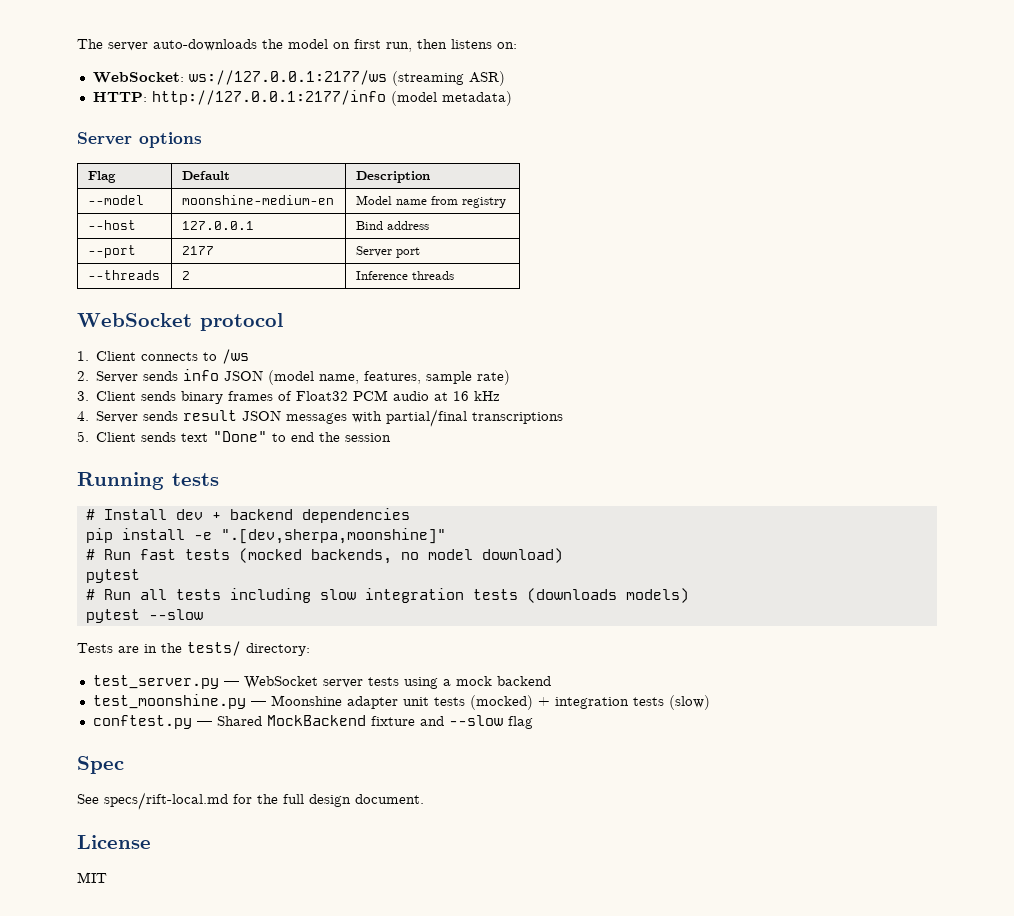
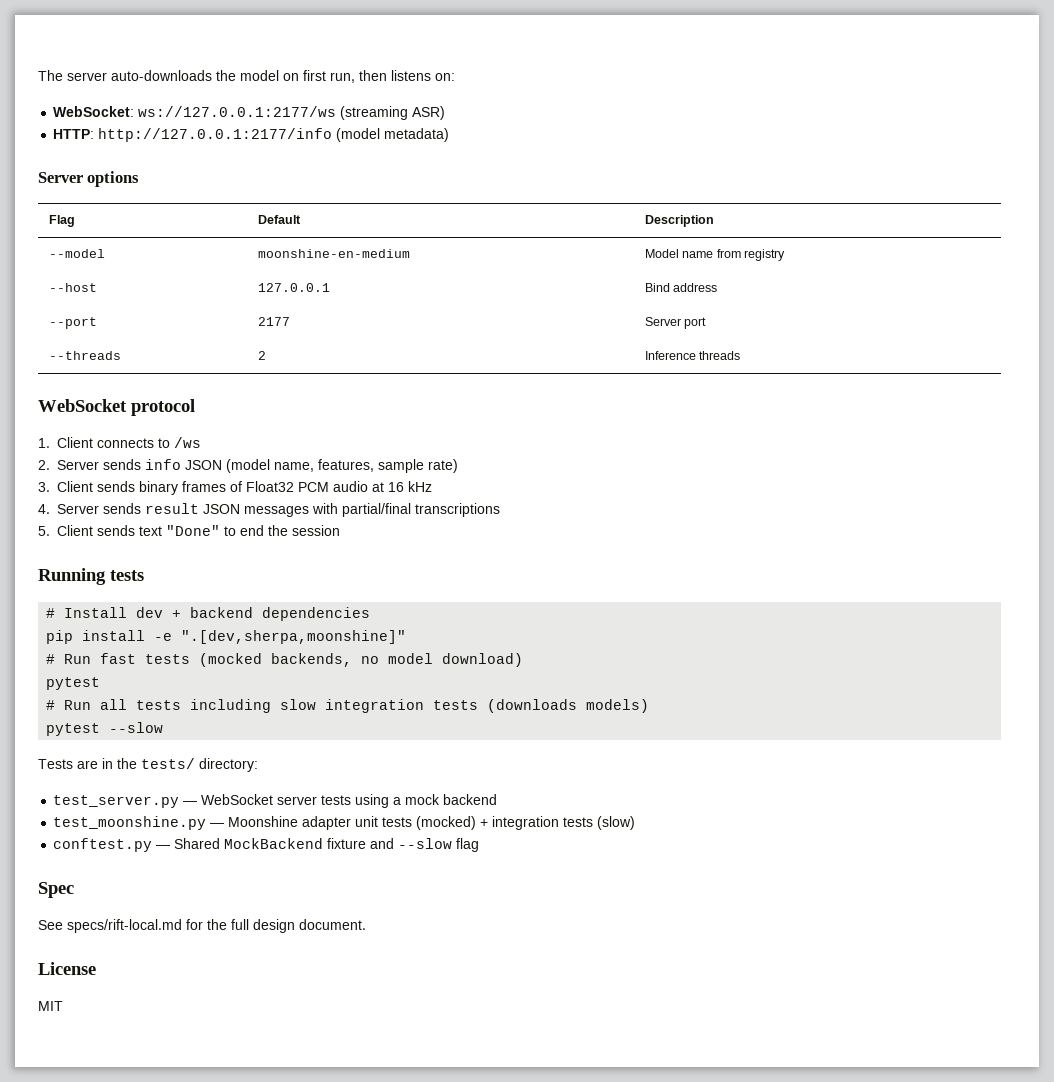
- --model | moonshine-medium-en | Model name from registry
+ --model | moonshine-en-medium | Model name from registry

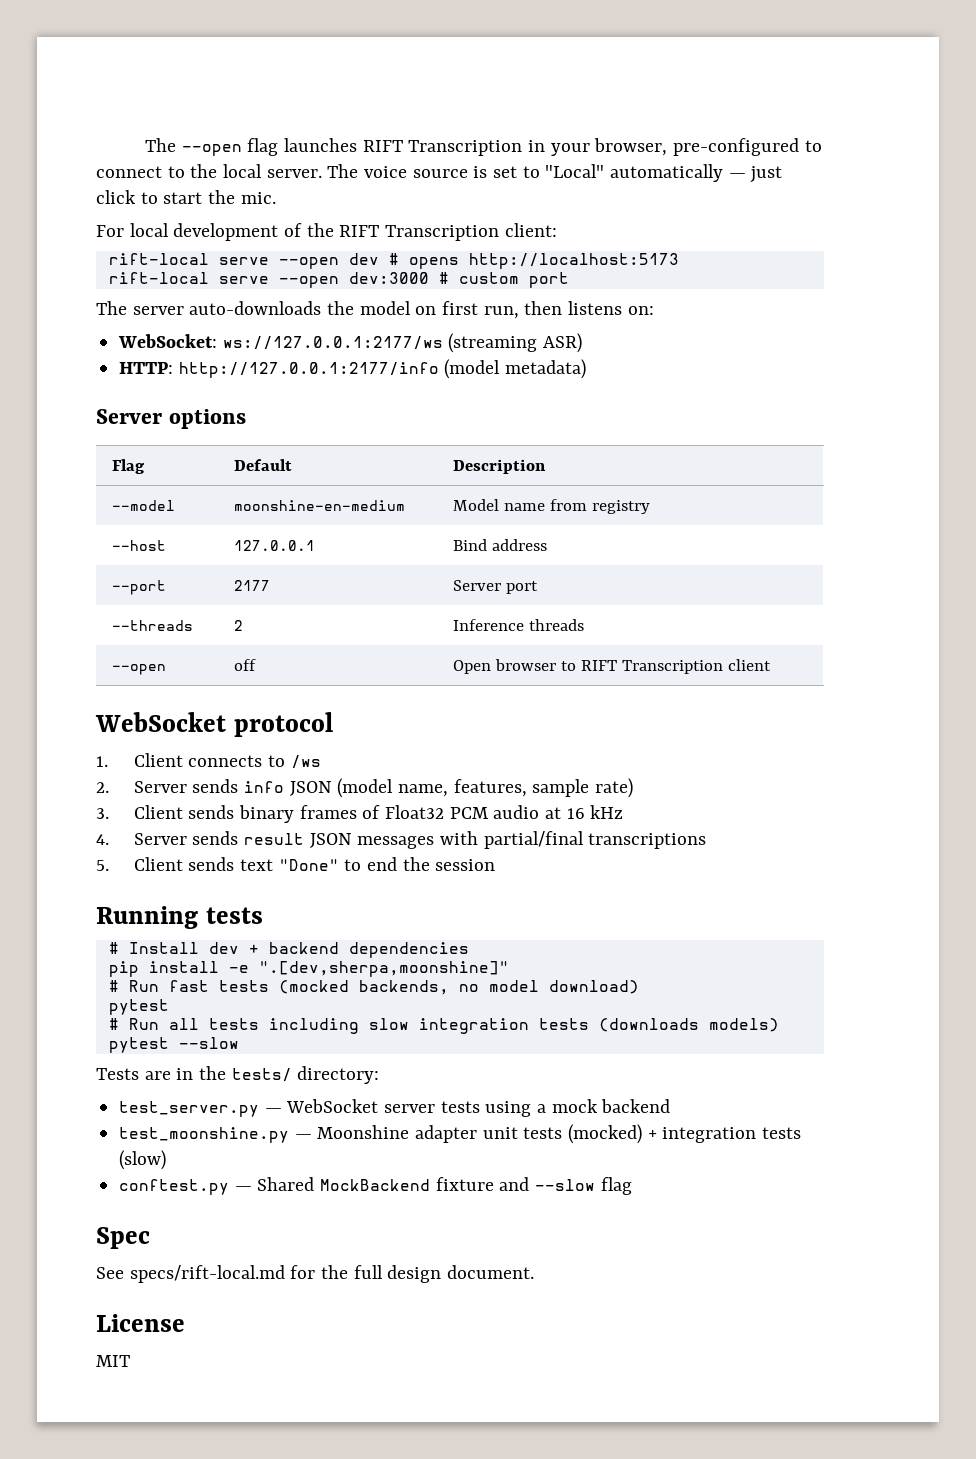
+ The --open flag launches RIFT Transcription in your browser, pre-configured to connect to the local server. The voice source is set to "Local" automatically — just click to start the mic.
+ For local development of the RIFT Transcription client:
+ rift-local serve --open dev # opens http://localhost:5173
+ rift-local serve --open dev:3000 # custom port
+ --open | off | Open browser to RIFT Transcription client

